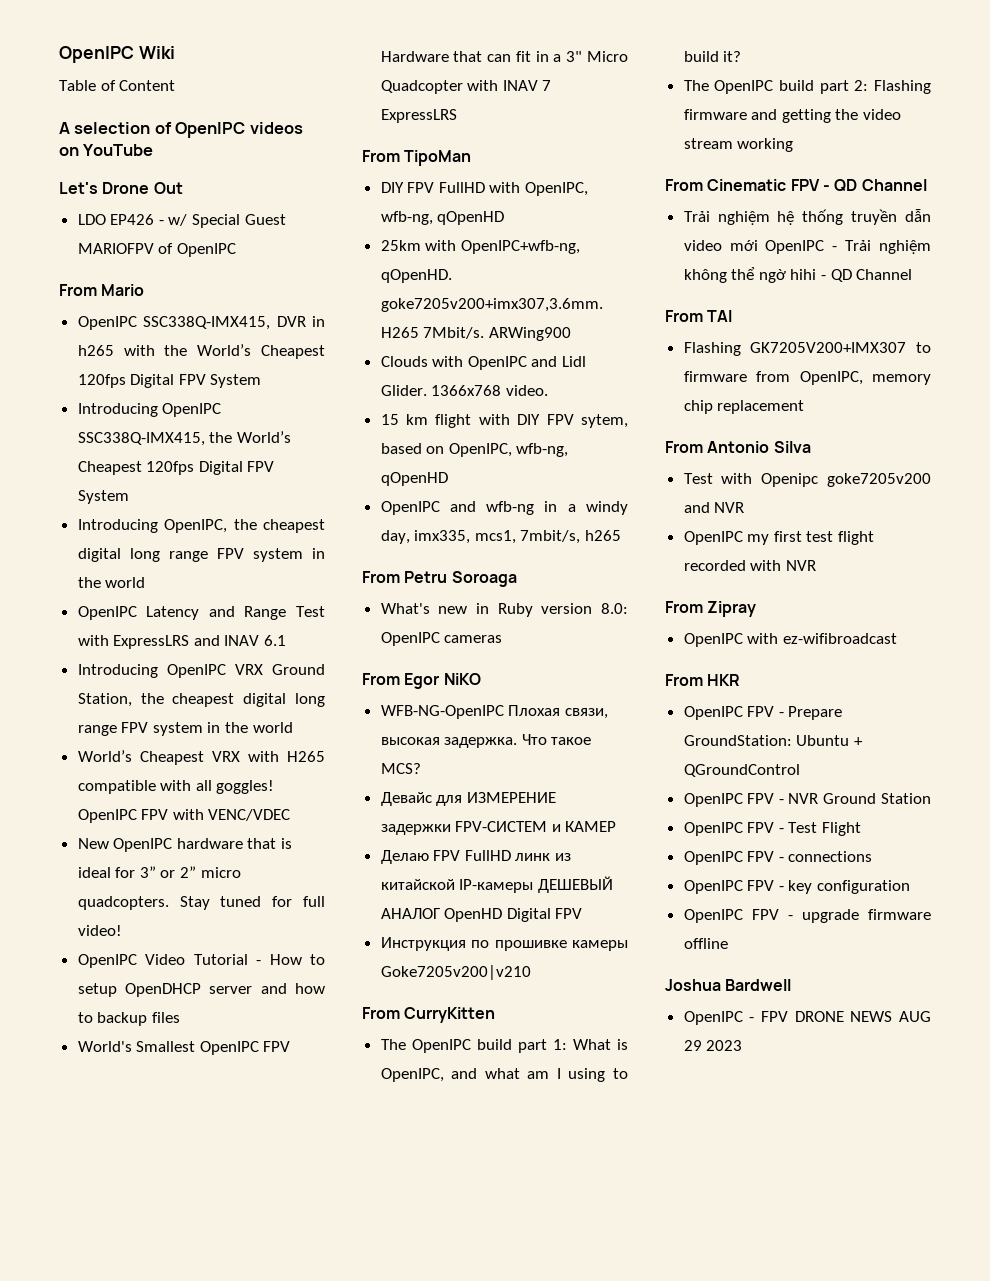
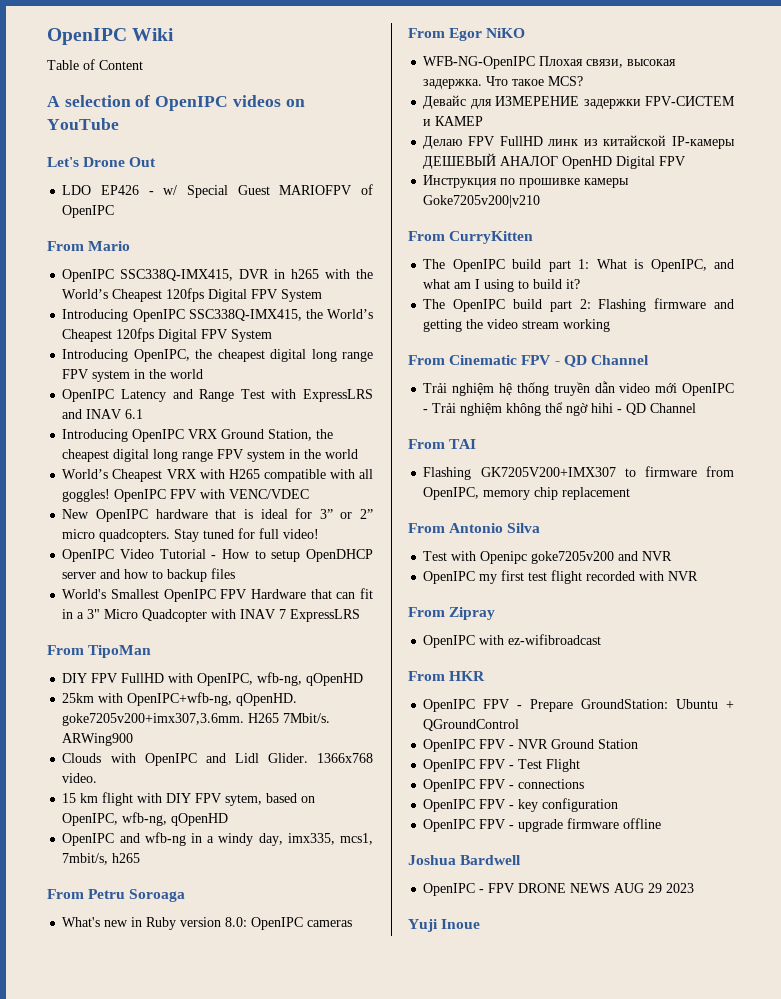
+ Yuji Inoue

